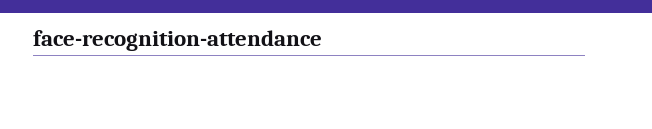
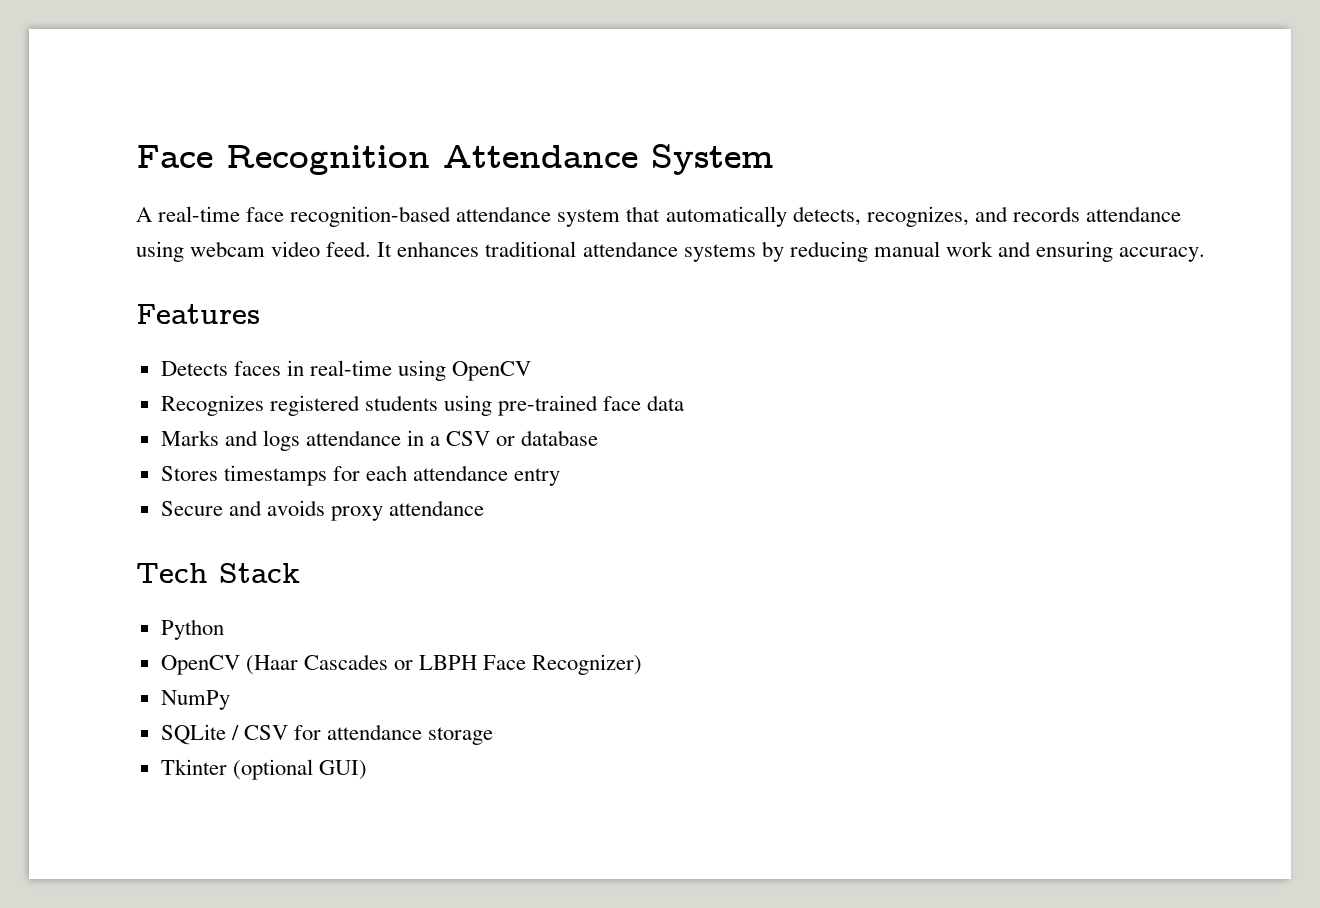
- face-recognition-attendance
+ Face Recognition Attendance System
+ A real-time face recognition-based attendance system that automatically detects, recognizes, and records attendance using webcam video feed. It enhances traditional attendance systems by reducing manual work and ensuring accuracy.
+ Features
+ Detects faces in real-time using OpenCV
+ Recognizes registered students using pre-trained face data
+ Marks and logs attendance in a CSV or database
+ Stores timestamps for each attendance entry
+ Secure and avoids proxy attendance
+ Tech Stack
+ Python
+ OpenCV (Haar Cascades or LBPH Face Recognizer)
+ NumPy
+ SQLite / CSV for attendance storage
+ Tkinter (optional GUI)

